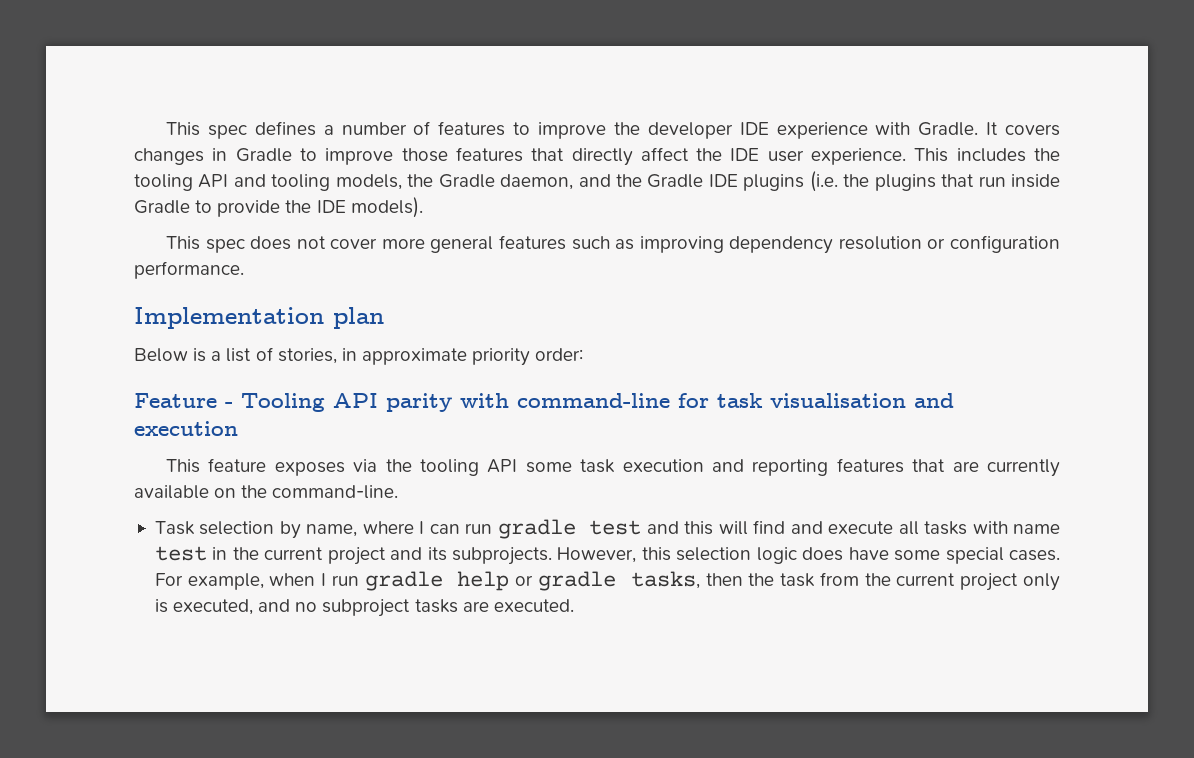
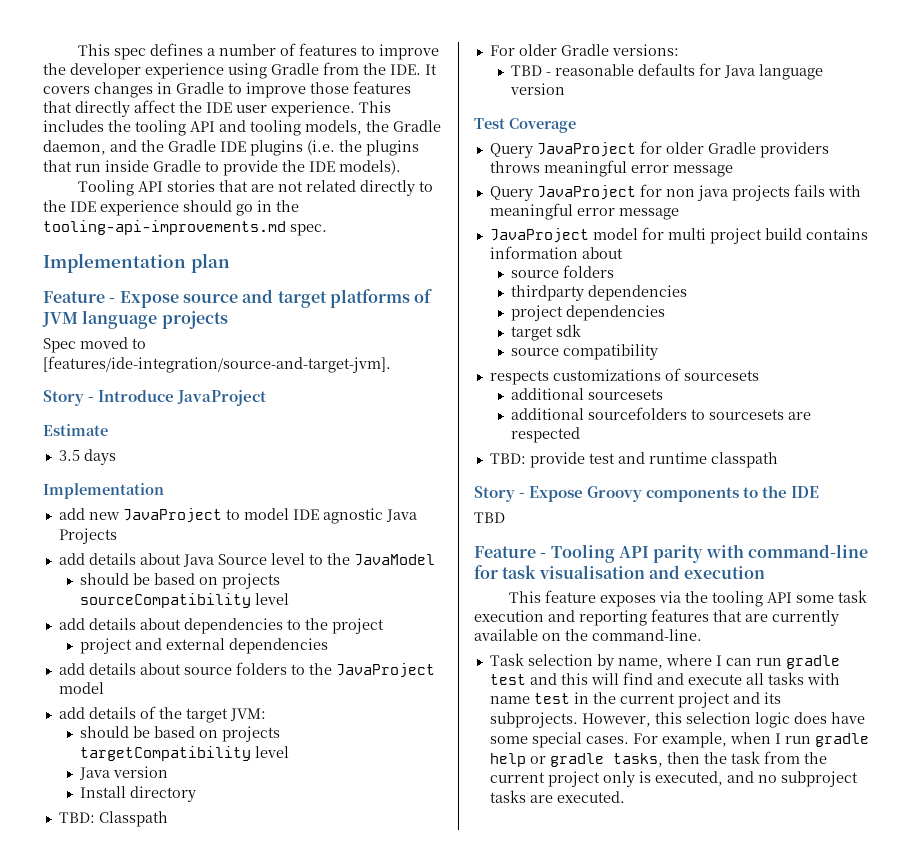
- This spec defines a number of features to improve the developer IDE experience with Gradle. It covers changes in Gradle to improve those features that directly affect the IDE user experience.
+ This spec defines a number of features to improve the developer experience using Gradle from the IDE. It covers changes in Gradle to improve those features that directly affect the IDE user experience.
- This spec does not cover more general features such as improving dependency resolution or configuration performance.
+ Tooling API stories that are not related directly to the IDE experience should go in the tooling-api-improvements.md spec.
  Implementation plan
- Below is a list of stories, in approximate priority order:
+ Feature - Expose source and target platforms of JVM language projects
+ Spec moved to [features/ide-integration/source-and-target-jvm].
+ Story - Introduce JavaProject
+ Estimate
+ 3.5 days
+ Implementation
+ add new JavaProject to model IDE agnostic Java Projects
+ add details about Java Source level to the JavaModel
+ should be based on projects sourceCompatibility level
+ add details about dependencies to the project
+ project and external dependencies
+ add details about source folders to the JavaProject model
+ add details of the target JVM:
+ should be based on projects targetCompatibility level
+ Java version
+ Install directory
+ TBD: Classpath
+ For older Gradle versions:
+ TBD - reasonable defaults for Java language version
+ Test Coverage
+ Query JavaProject for older Gradle providers throws meaningful error message
+ Query JavaProject for non java projects fails with meaningful error message
+ JavaProject model for multi project build contains information about
+ source folders
+ thirdparty dependencies
+ project dependencies
+ target sdk
+ source compatibility
+ respects customizations of sourcesets
+ additional sourcesets
+ additional sourcefolders to sourcesets are respected
+ TBD: provide test and runtime classpath
+ Story - Expose Groovy components to the IDE
+ TBD

